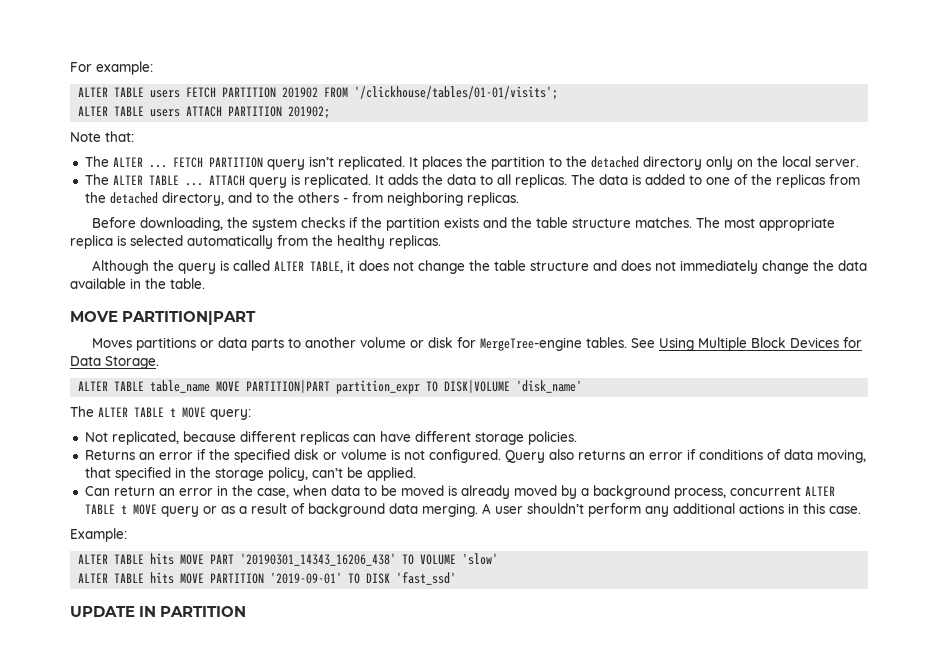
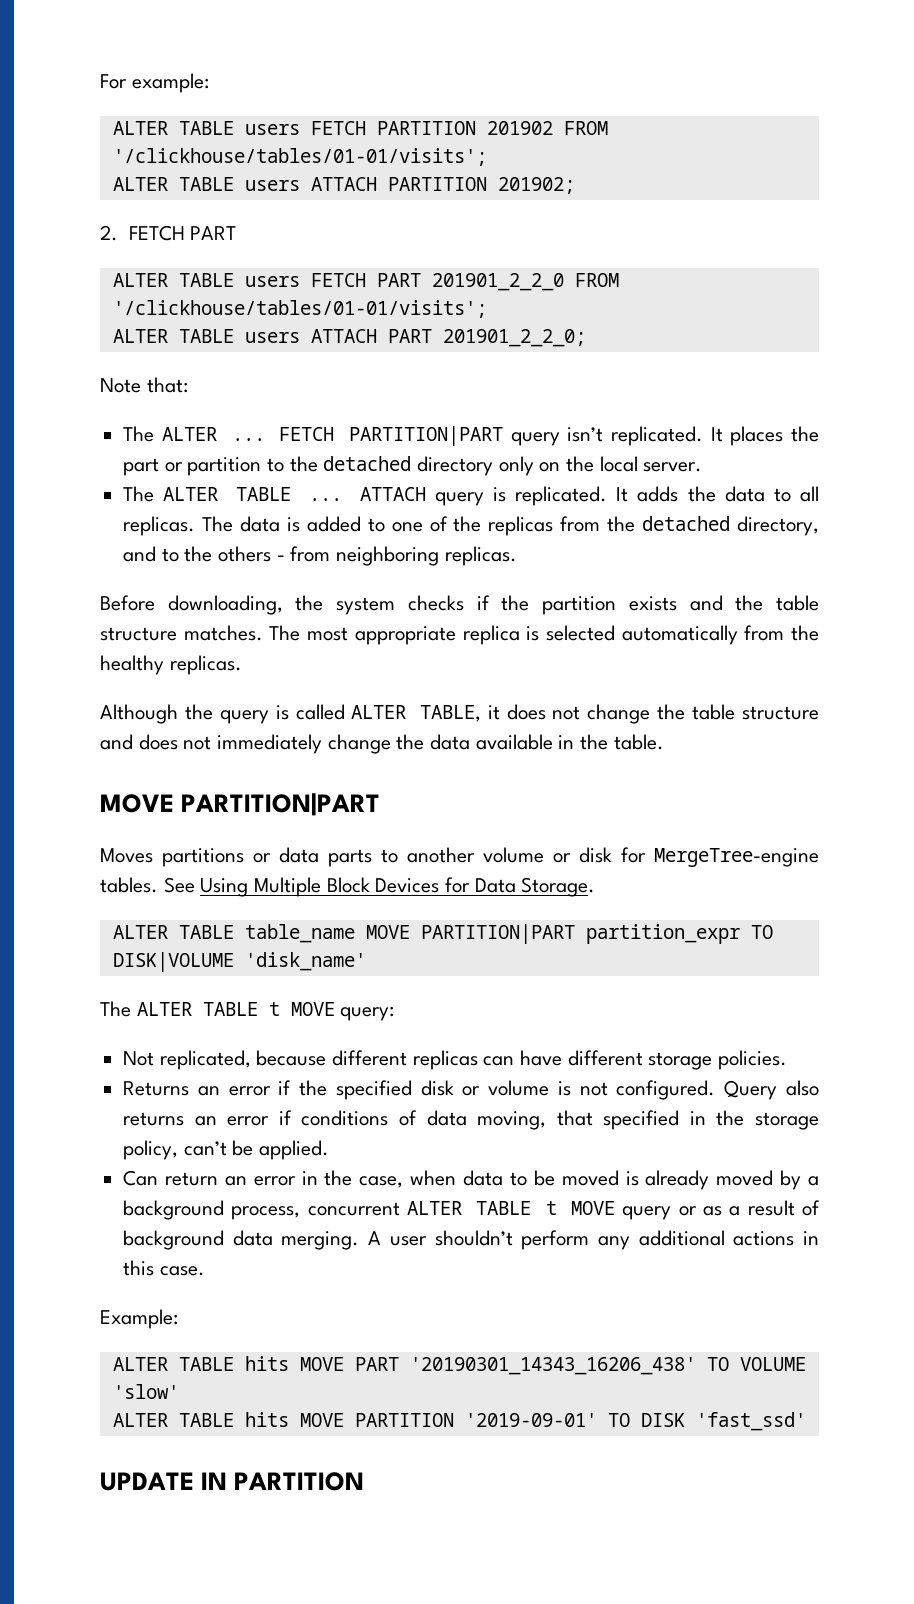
+ 2. FETCH PART
+ ALTER TABLE users FETCH PART 201901_2_2_0 FROM '/clickhouse/tables/01-01/visits';
+ ALTER TABLE users ATTACH PART 201901_2_2_0;
- FETCH PARTITION query isn’t replicated.
+ FETCH PARTITION|PART query isn’t replicated.
- It places the partition to the detached directory only on the local server.
+ It places the part or partition to the detached directory only on the local server.

